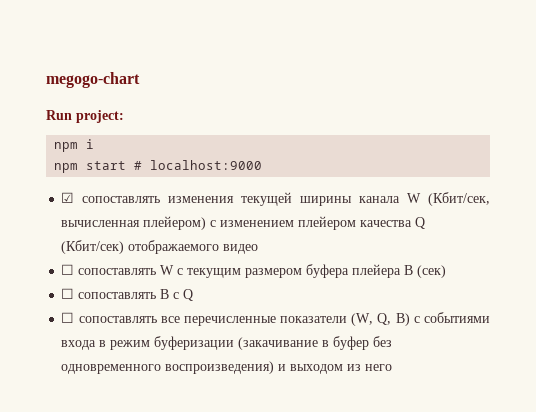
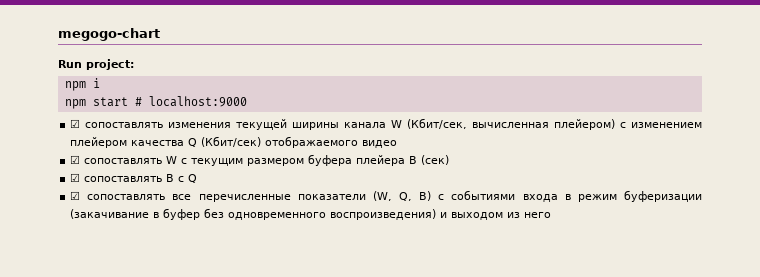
- ☐ сопоставлять W c текущим размером буфера плейера B (сек)
+ ☑ сопоставлять W c текущим размером буфера плейера B (сек)
- ☐ сопоставлять B с Q
+ ☑ сопоставлять B с Q
- ☐ сопоставлять все перечисленные показатели (W, Q, B) с событиями входа в режим буферизации (закачивание в буфер без одновременного воспроизведения) и выходом из него
+ ☑ сопоставлять все перечисленные показатели (W, Q, B) с событиями входа в режим буферизации (закачивание в буфер без одновременного воспроизведения) и выходом из него

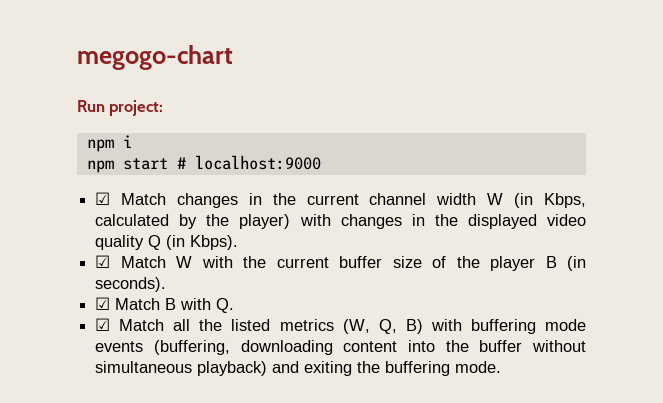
- ☑ сопоставлять изменения текущей ширины канала W (Кбит/сек, вычисленная плейером) с изменением плейером качества Q (Кбит/сек) отображаемого видео
- ☑ сопоставлять W c текущим размером буфера плейера B (сек)
- ☑ сопоставлять B с Q
- ☑ сопоставлять все перечисленные показатели (W, Q, B) с событиями входа в режим буферизации (закачивание в буфер без одновременного воспроизведения) и выходом из него
+ ☑ Match changes in the current channel width W (in Kbps, calculated by the player) with changes in the displayed video quality Q (in Kbps).
+ ☑ Match W with the current buffer size of the player B (in seconds).
+ ☑ Match B with Q.
+ ☑ Match all the listed metrics (W, Q, B) with buffering mode events (buffering, downloading content into the buffer without simultaneous playback) and exiting the buffering mode.

